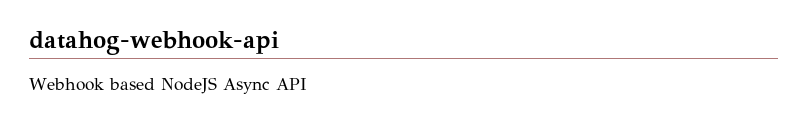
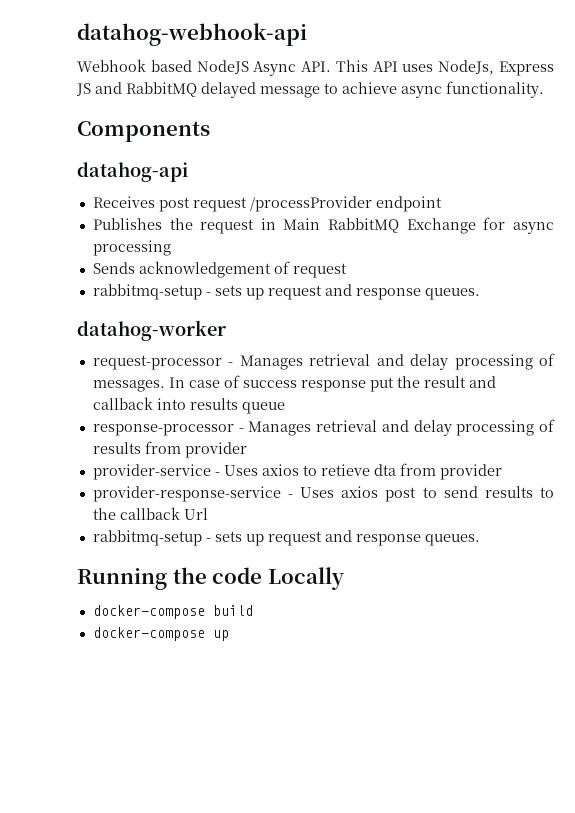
- Webhook based NodeJS Async API
+ Webhook based NodeJS Async API. This API uses NodeJs, Express JS and RabbitMQ delayed message to achieve async functionality.
+ Components
+ datahog-api
+ Receives post request /processProvider endpoint
+ Publishes the request in Main RabbitMQ Exchange for async processing
+ Sends acknowledgement of request
+ rabbitmq-setup - sets up request and response queues.
+ datahog-worker
+ request-processor - Manages retrieval and delay processing of messages. In case of success response put the result and callback into results queue
+ response-processor - Manages retrieval and delay processing of results from provider
+ provider-service - Uses axios to retieve dta from provider
+ provider-response-service - Uses axios post to send results to the callback Url
+ rabbitmq-setup - sets up request and response queues.
+ Running the code Locally
+ docker-compose build
+ docker-compose up

